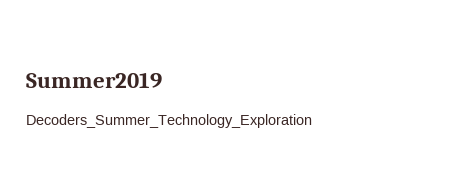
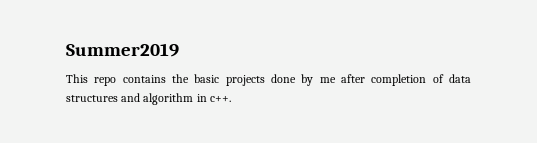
- Decoders_Summer_Technology_Exploration
+ This repo contains the basic projects done by me after completion of data structures and algorithm in c++.

